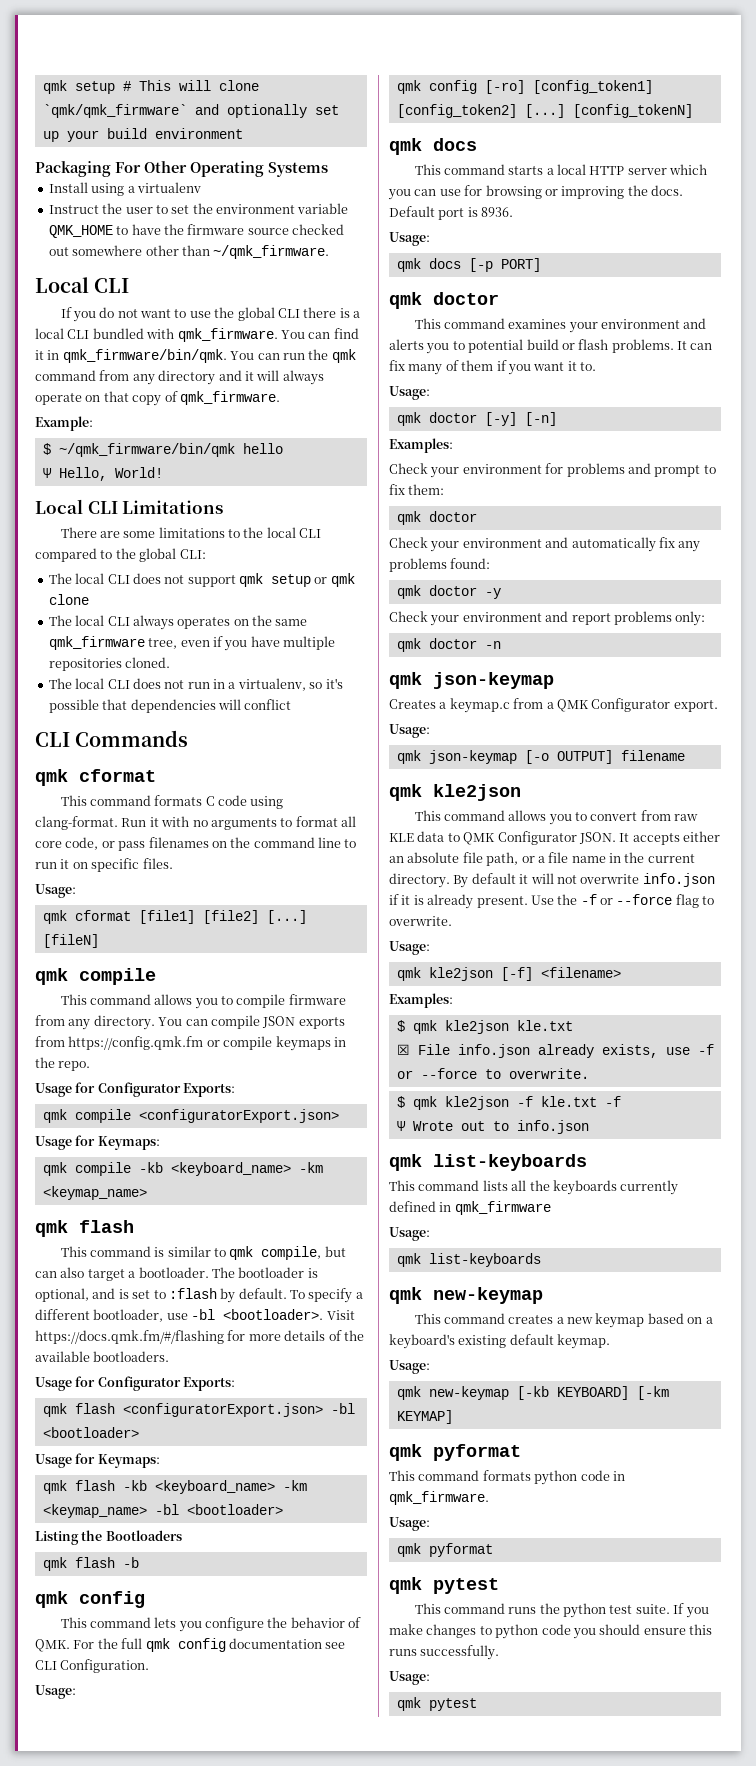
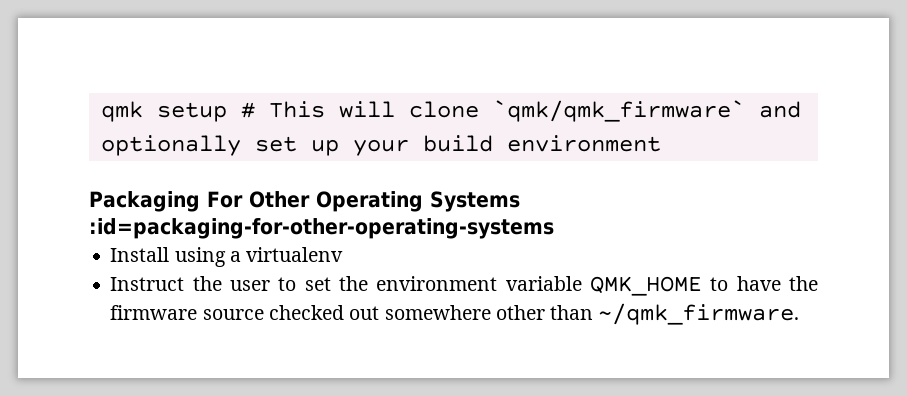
- Packaging For Other Operating Systems
+ Packaging For Other Operating Systems :id=packaging-for-other-operating-systems
  Instruct the user to set the environment variable QMK_HOME to have the firmware source checked out somewhere other than ~/qmk_firmware.
- Local CLI
- If you do not want to use the global CLI there is a local CLI bundled with qmk_firmware. You can find it in qmk_firmware/bin/qmk. You can run the qmk command from any directory and it will always operate on that copy of qmk_firmware.
- Example:
- $ ~/qmk_firmware/bin/qmk hello
- Ψ Hello, World!
- Local CLI Limitations
- There are some limitations to the local CLI compared to the global CLI:
- The local CLI does not support qmk setup or qmk clone
- The local CLI always operates on the same qmk_firmware tree, even if you have multiple repositories cloned.
- The local CLI does not run in a virtualenv, so it's possible that dependencies will conflict
- CLI Commands
- qmk cformat
- This command formats C code using clang-format. Run it with no arguments to format all core code, or pass filenames on the command line to run it on specific files.
- Usage:
- qmk cformat [file1] [file2] [...] [fileN]
- qmk compile
- This command allows you to compile firmware from any directory. You can compile JSON exports from https://config.qmk.fm or compile keymaps in the repo.
- Usage for Configurator Exports:
- qmk compile <configuratorExport.json>
- Usage for Keymaps:
- qmk compile -kb <keyboard_name> -km <keymap_name>
- qmk flash
- This command is similar to qmk compile, but can also target a bootloader. The bootloader is optional, and is set to :flash by default. To specify a different bootloader, use -bl <bootloader>. Visit https://docs.qmk.fm/#/flashing for more details of the available bootloaders.
- Usage for Configurator Exports:
- qmk flash <configuratorExport.json> -bl <bootloader>
- Usage for Keymaps:
- qmk flash -kb <keyboard_name> -km <keymap_name> -bl <bootloader>
- Listing the Bootloaders
- qmk flash -b
- qmk config
- This command lets you configure the behavior of QMK. For the full qmk config documentation see CLI Configuration.
- Usage:
- qmk config [-ro] [config_token1] [config_token2] [...] [config_tokenN]
- qmk docs
- This command starts a local HTTP server which you can use for browsing or improving the docs. Default port is 8936.
- Usage:
- qmk docs [-p PORT]
- qmk doctor
- This command examines your environment and alerts you to potential build or flash problems. It can fix many of them if you want it to.
- Usage:
- qmk doctor [-y] [-n]
- Examples:
- Check your environment for problems and prompt to fix them:
- qmk doctor
- Check your environment and automatically fix any problems found:
- qmk doctor -y
- Check your environment and report problems only:
- qmk doctor -n
- qmk json-keymap
- Creates a keymap.c from a QMK Configurator export.
- Usage:
- qmk json-keymap [-o OUTPUT] filename
- qmk kle2json
- This command allows you to convert from raw KLE data to QMK Configurator JSON. It accepts either an absolute file path, or a file name in the current directory. By default it will not overwrite info.json if it is already present. Use the -f or --force flag to overwrite.
- Usage:
- qmk kle2json [-f] <filename>
- Examples:
- $ qmk kle2json kle.txt
- ☒ File info.json already exists, use -f or --force to overwrite.
- $ qmk kle2json -f kle.txt -f
- Ψ Wrote out to info.json
- qmk list-keyboards
- This command lists all the keyboards currently defined in qmk_firmware
- Usage:
- qmk list-keyboards
- qmk new-keymap
- This command creates a new keymap based on a keyboard's existing default keymap.
- Usage:
- qmk new-keymap [-kb KEYBOARD] [-km KEYMAP]
- qmk pyformat
- This command formats python code in qmk_firmware.
- Usage:
- qmk pyformat
- qmk pytest
- This command runs the python test suite. If you make changes to python code you should ensure this runs successfully.
- Usage:
- qmk pytest

